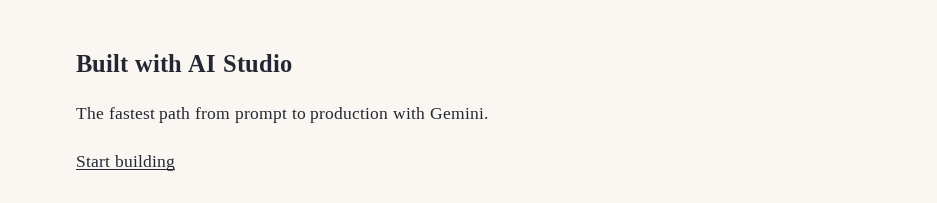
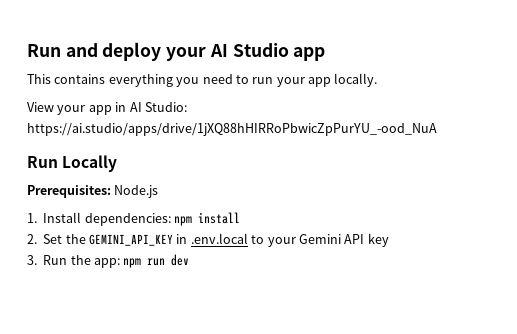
- Built with AI Studio
- The fastest path from prompt to production with Gemini.
- Start building
+ Run and deploy your AI Studio app
+ This contains everything you need to run your app locally.
+ View your app in AI Studio: https://ai.studio/apps/drive/1jXQ88hHIRRoPbwicZpPurYU_-ood_NuA
+ Run Locally
+ Prerequisites: Node.js
+ 1. Install dependencies: npm install
+ 2. Set the GEMINI_API_KEY in .env.local to your Gemini API key
+ 3. Run the app: npm run dev

